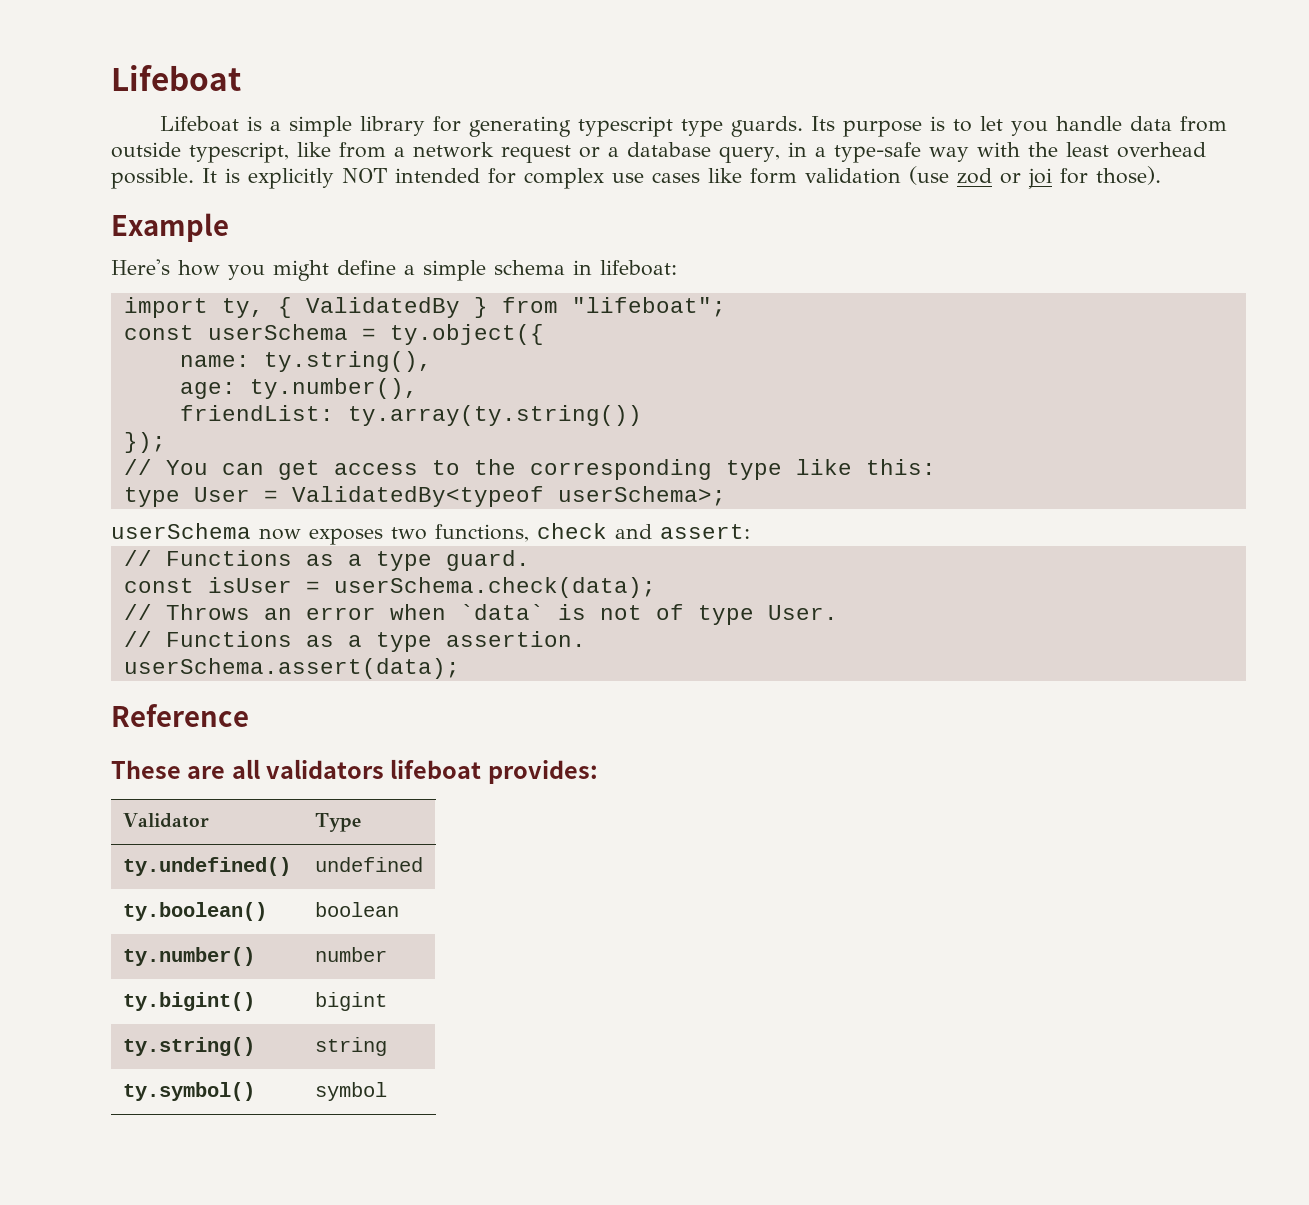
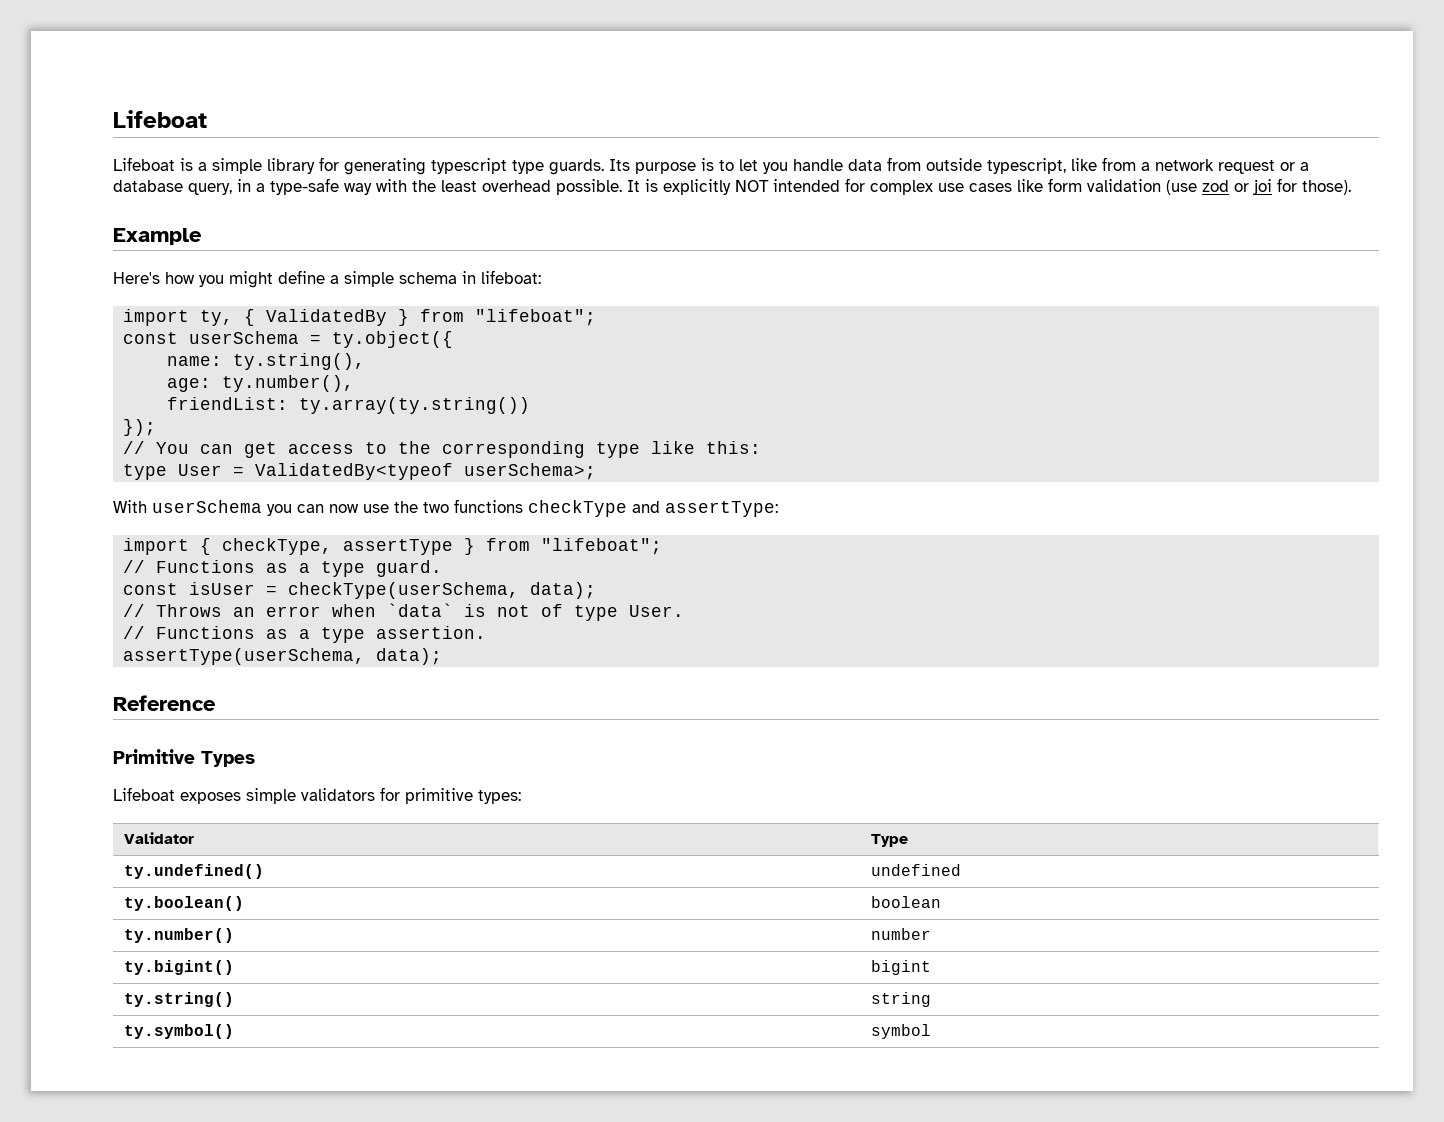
- userSchema now exposes two functions, check and assert:
+ With userSchema you can now use the two functions checkType and assertType:
+ import { checkType, assertType } from "lifeboat";
- const isUser = userSchema.check(data);
+ const isUser = checkType(userSchema, data);
- userSchema.assert(data);
+ assertType(userSchema, data);
- These are all validators lifeboat provides:
+ Primitive Types
+ Lifeboat exposes simple validators for primitive types:

